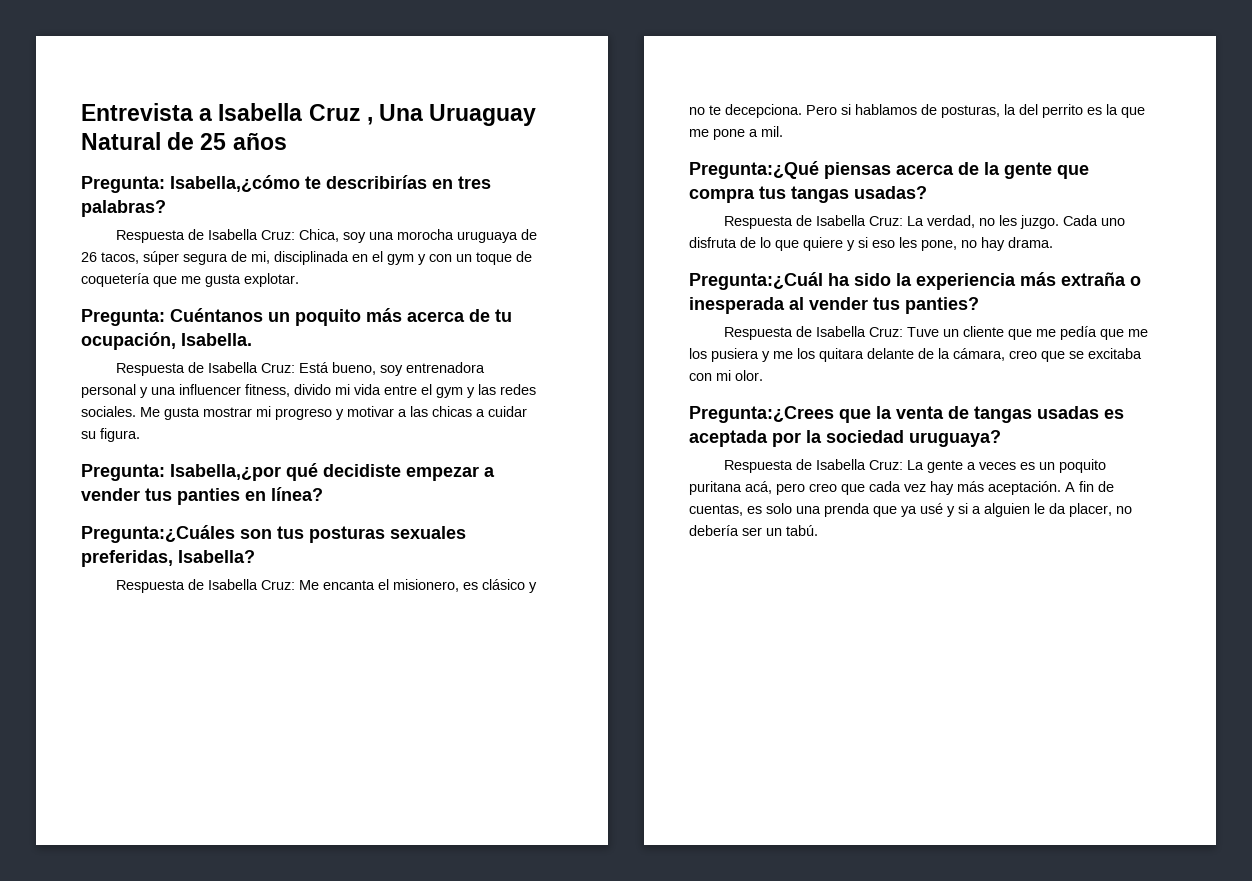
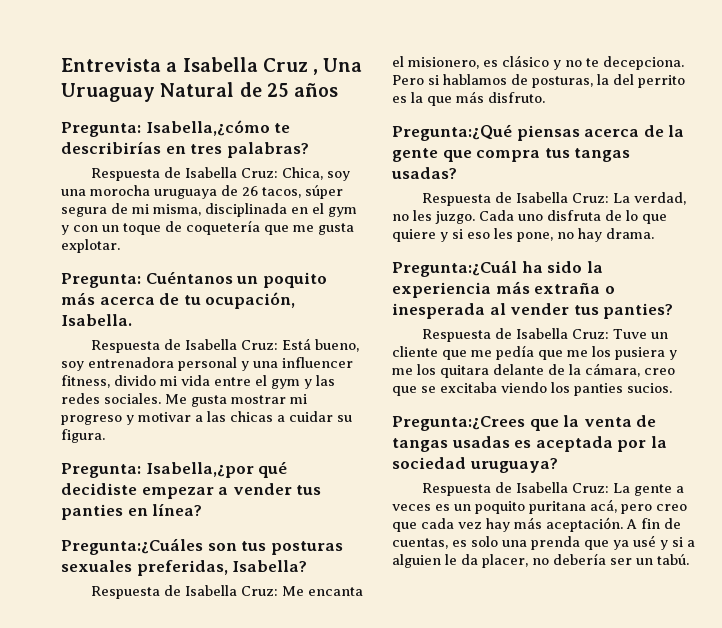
- Respuesta de Isabella Cruz: Chica, soy una morocha uruguaya de 26 tacos, súper segura de mi, disciplinada en el gym y con un toque de coquetería que me gusta explotar.
+ Respuesta de Isabella Cruz: Chica, soy una morocha uruguaya de 26 tacos, súper segura de mi misma, disciplinada en el gym y con un toque de coquetería que me gusta explotar.
- Pero si hablamos de posturas, la del perrito es la que me pone a mil.
+ Pero si hablamos de posturas, la del perrito es la que más disfruto.
- Respuesta de Isabella Cruz: Tuve un cliente que me pedía que me los pusiera y me los quitara delante de la cámara, creo que se excitaba con mi olor.
+ Respuesta de Isabella Cruz: Tuve un cliente que me pedía que me los pusiera y me los quitara delante de la cámara, creo que se excitaba viendo los panties sucios.

